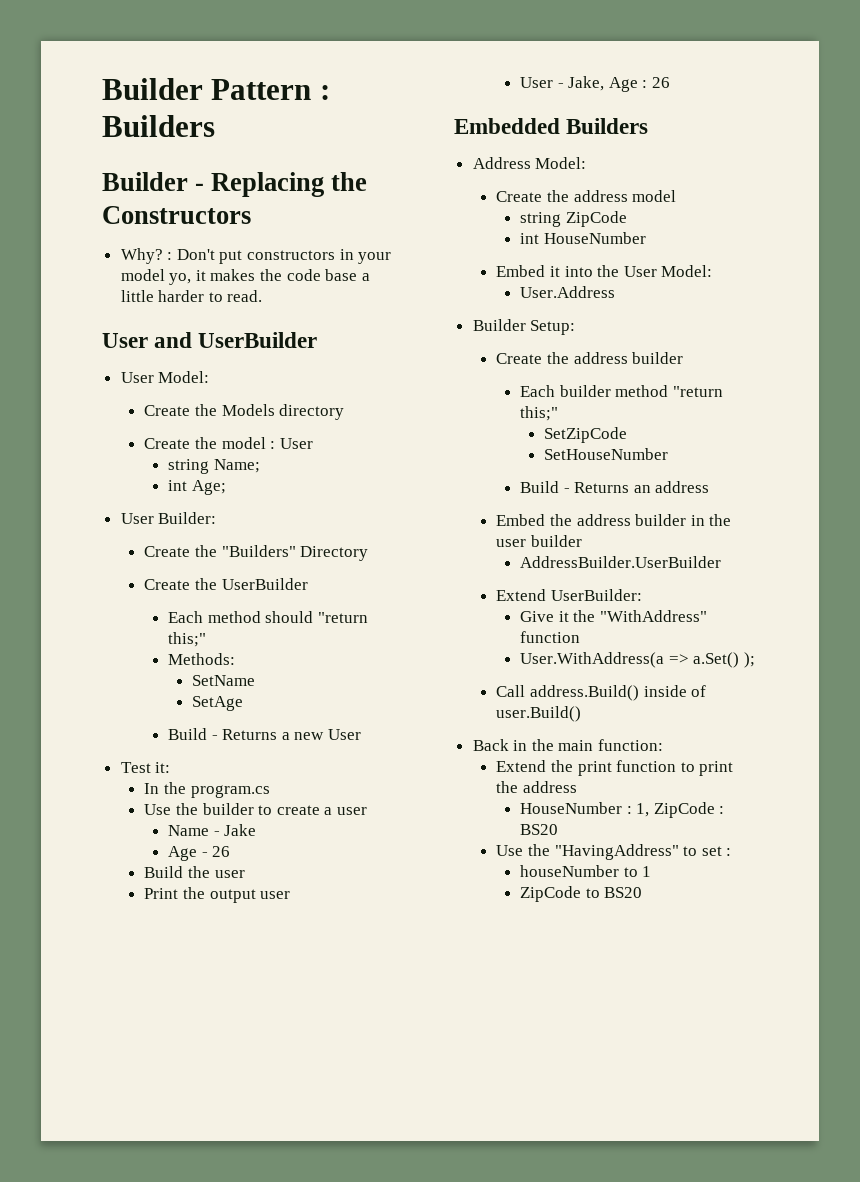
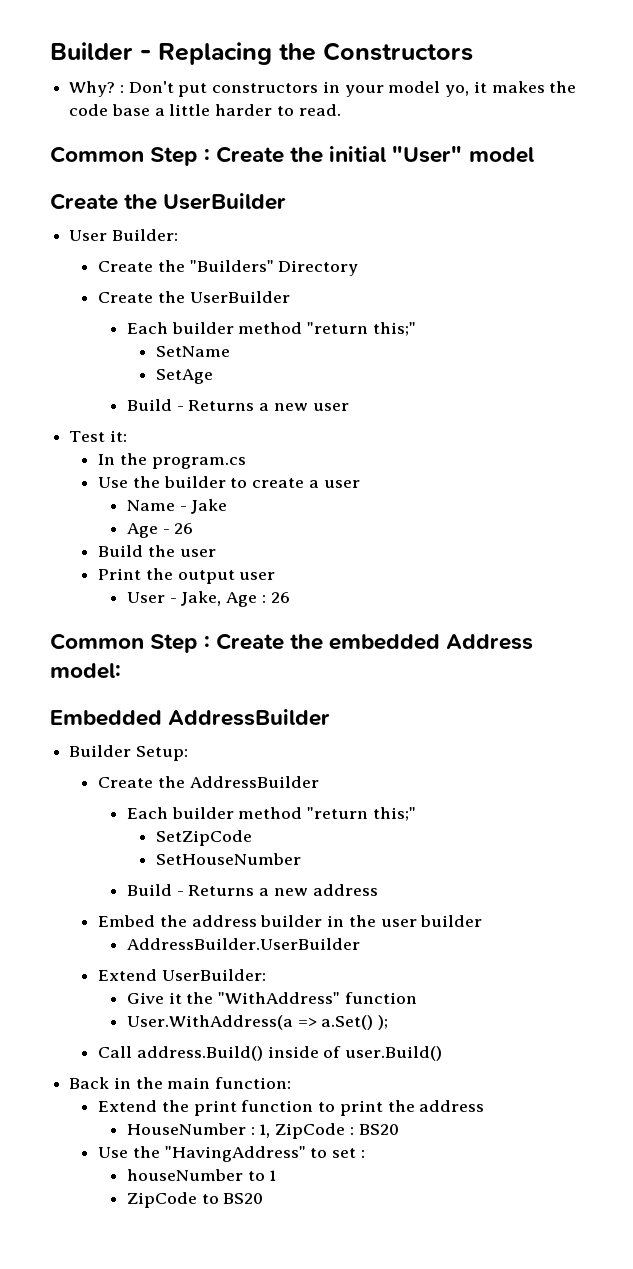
- Builder Pattern : Builders
- User and UserBuilder
- User Model:
- Create the Models directory
- Create the model : User
- string Name;
- int Age;
+ Common Step : Create the initial "User" model
+ Create the UserBuilder
  Create the "Builders" Directory
  Create the UserBuilder
- Each method should "return this;"
- Methods:
+ Each builder method "return this;"
- Build - Returns a new User
+ Build - Returns a new user
- Embedded Builders
- Address Model:
- Create the address model
- string ZipCode
- int HouseNumber
- Embed it into the User Model:
- User.Address
+ Common Step : Create the embedded Address model:
+ Embedded AddressBuilder
- Create the address builder
+ Create the AddressBuilder
- Build - Returns an address
+ Build - Returns a new address

